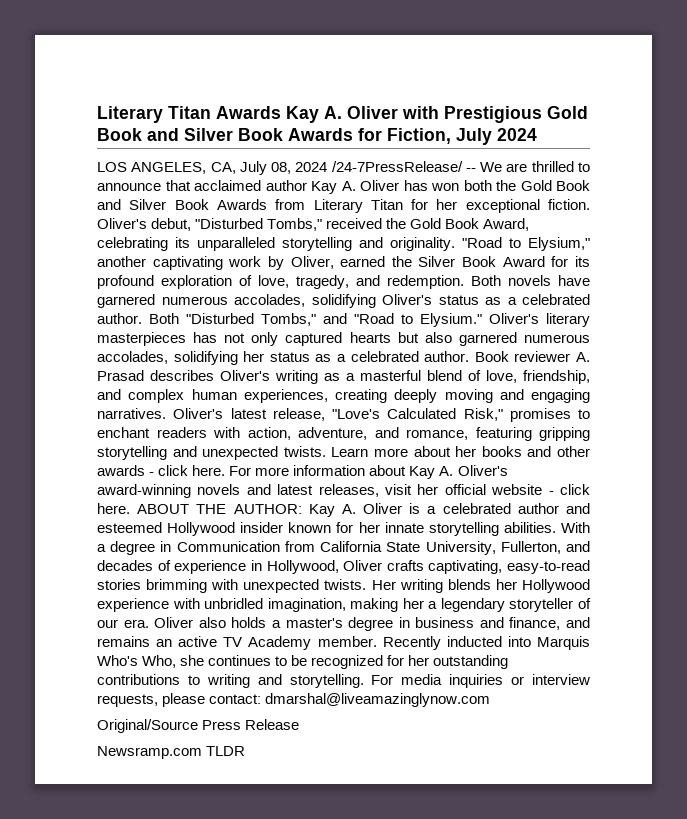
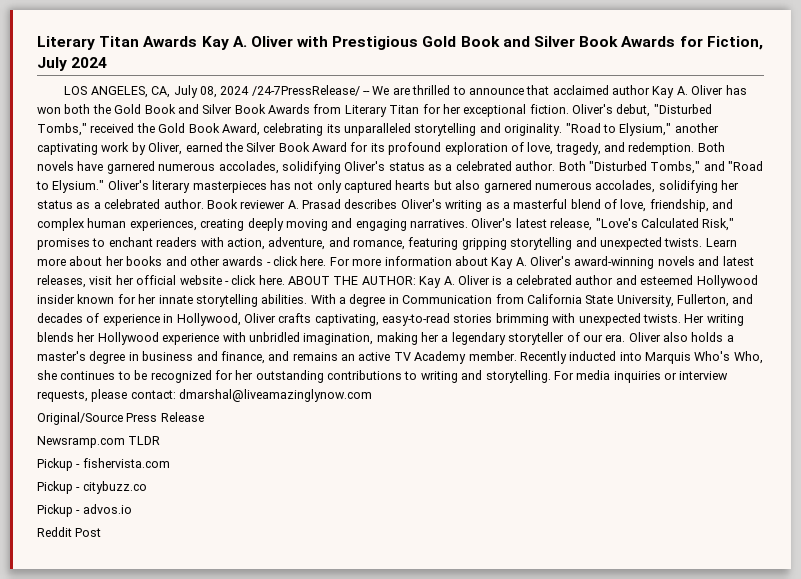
+ Pickup - fishervista.com
+ Pickup - citybuzz.co
+ Pickup - advos.io
+ Reddit Post

